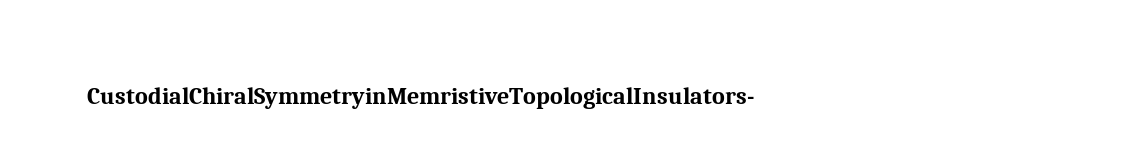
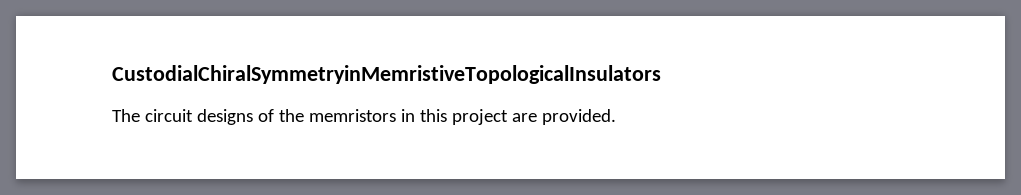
- CustodialChiralSymmetryinMemristiveTopologicalInsulators-
+ CustodialChiralSymmetryinMemristiveTopologicalInsulators
+ The circuit designs of the memristors in this project are provided.

